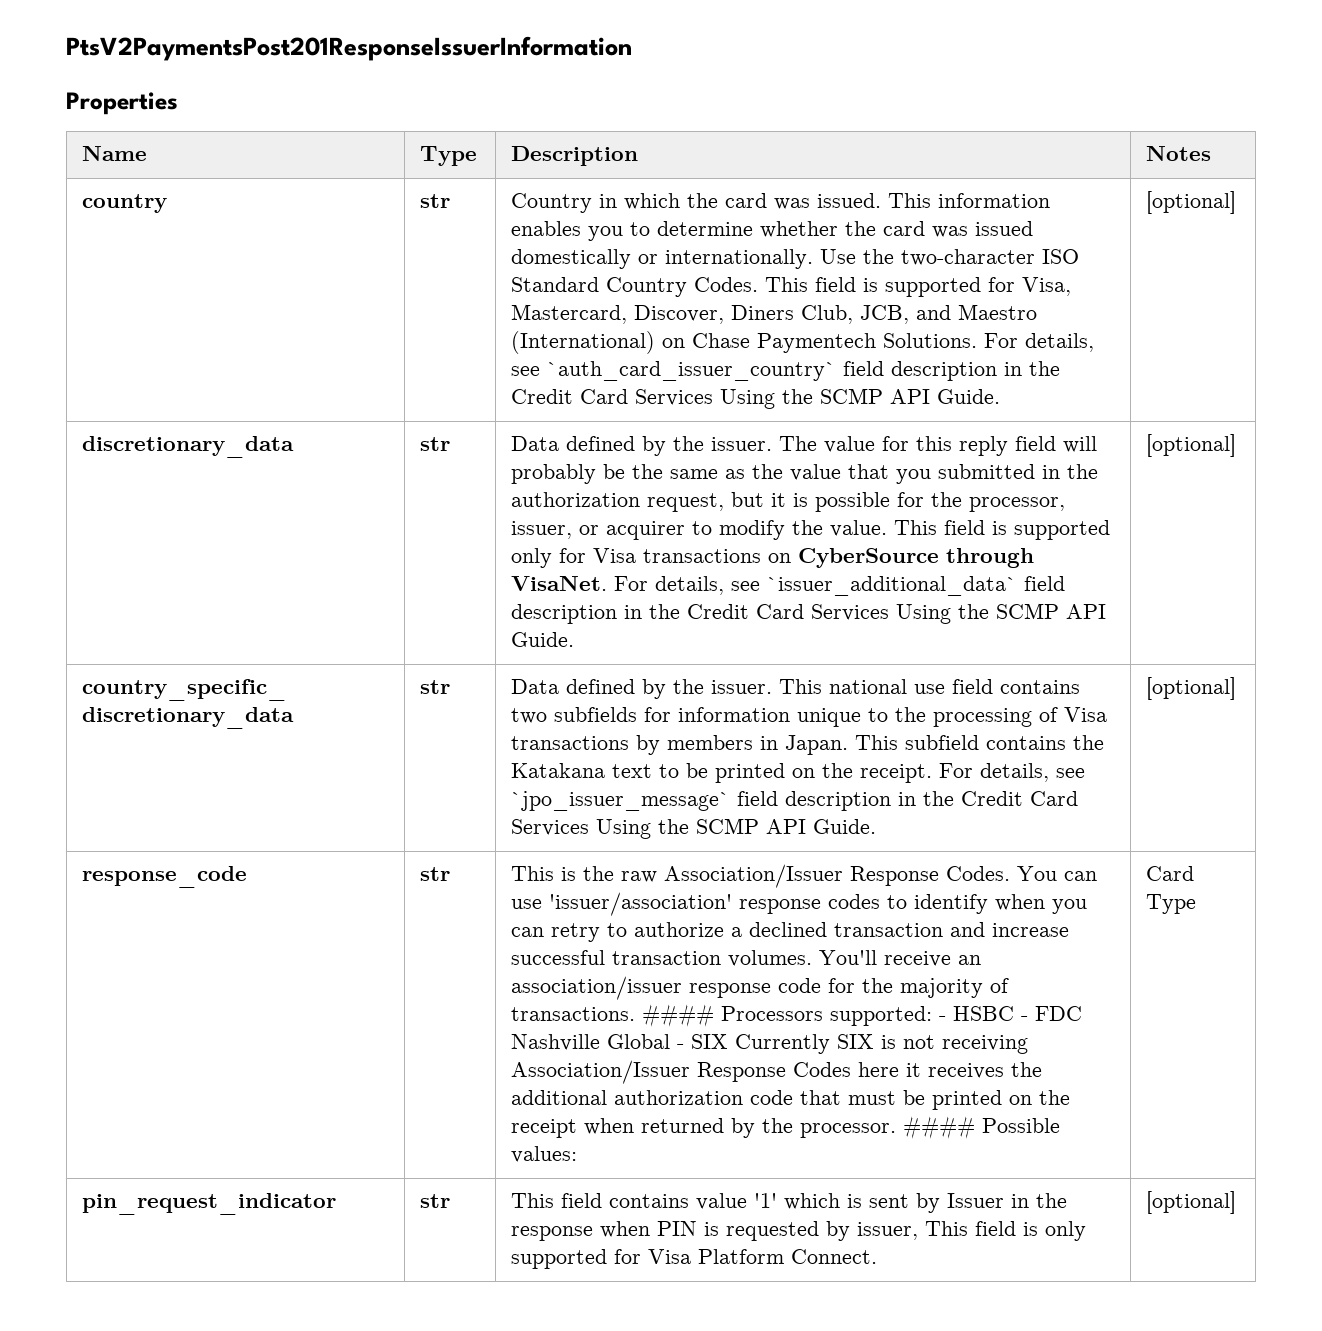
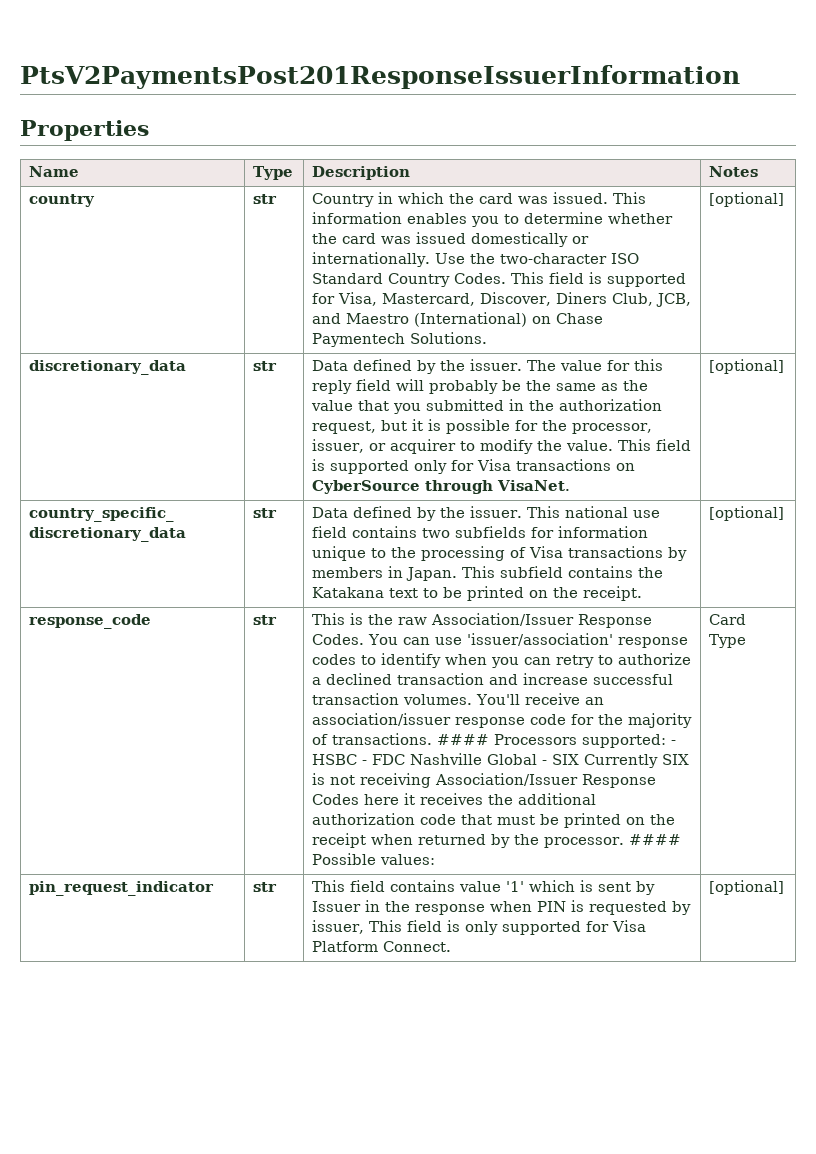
- For details, see `auth_card_issuer_country` field description in the Credit Card Services Using the SCMP API Guide.
- For details, see `issuer_additional_data` field description in the Credit Card Services Using the SCMP API Guide.
- For details, see `jpo_issuer_message` field description in the Credit Card Services Using the SCMP API Guide.

